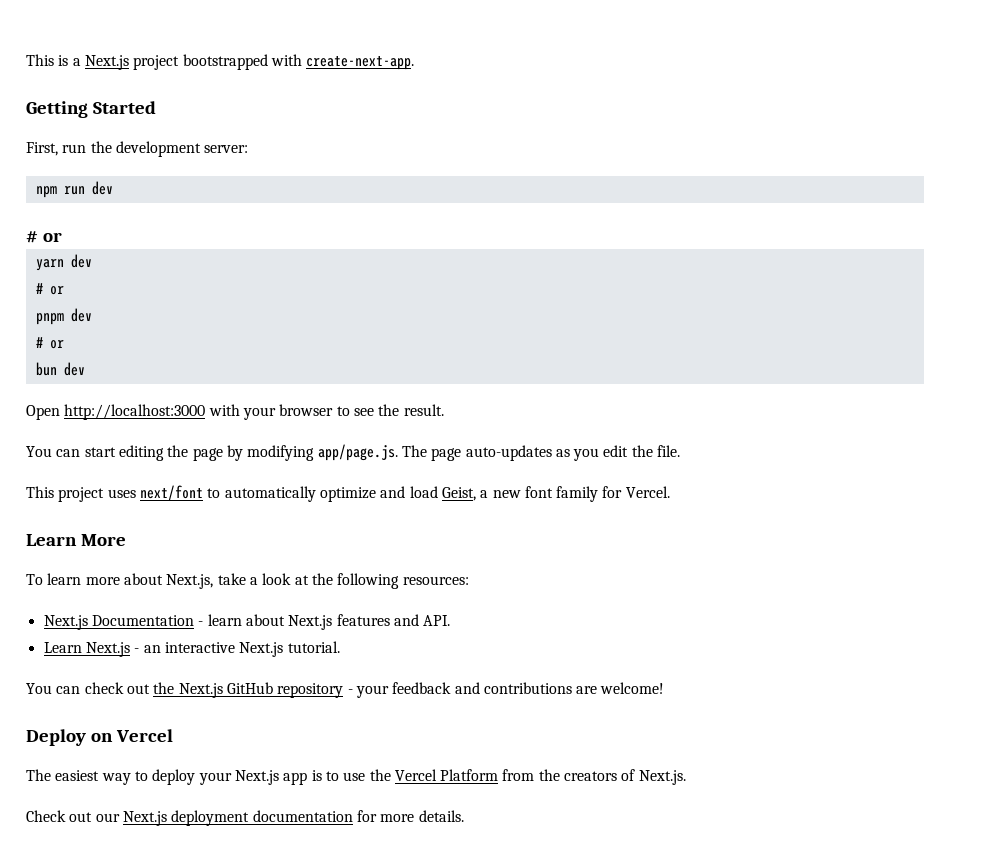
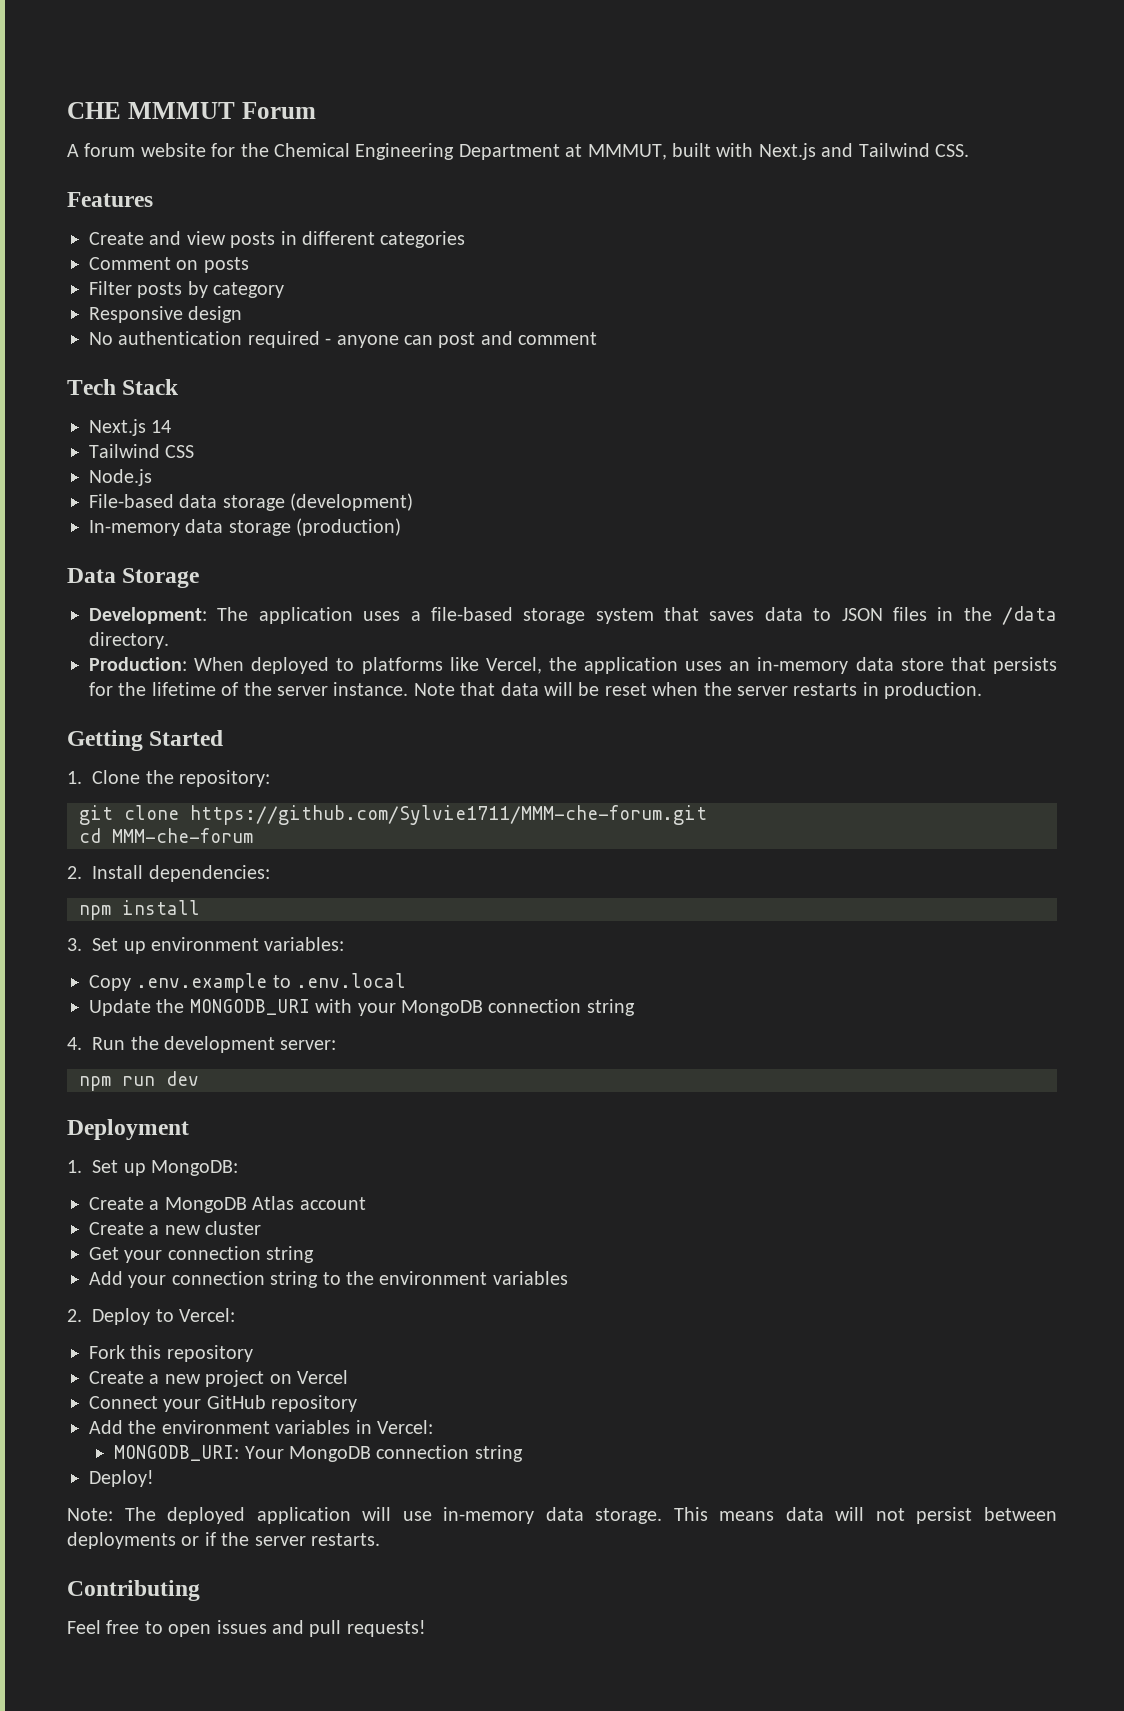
- This is a Next.js project bootstrapped with create-next-app.
+ CHE MMMUT Forum
+ A forum website for the Chemical Engineering Department at MMMUT, built with Next.js and Tailwind CSS.
+ Features
+ Create and view posts in different categories
+ Comment on posts
+ Filter posts by category
+ Responsive design
+ No authentication required - anyone can post and comment
+ Tech Stack
+ Next.js 14
+ Tailwind CSS
+ Node.js
+ File-based data storage (development)
+ In-memory data storage (production)
+ Data Storage
+ Development: The application uses a file-based storage system that saves data to JSON files in the /data directory.
+ Production: When deployed to platforms like Vercel, the application uses an in-memory data store that persists for the lifetime of the server instance. Note that data will be reset when the server restarts in production.
  Getting Started
- First, run the development server:
+ 1. Clone the repository:
+ git clone https://github.com/Sylvie1711/MMM-che-forum.git
+ cd MMM-che-forum
+ 2. Install dependencies:
+ npm install
+ 3. Set up environment variables:
+ Copy .env.example to .env.local
+ Update the MONGODB_URI with your MongoDB connection string
+ 4. Run the development server:
  npm run dev
- # or
- yarn dev
- # or
- pnpm dev
- # or
- bun dev
- Open http://localhost:3000 with your browser to see the result.
- You can start editing the page by modifying app/page.js. The page auto-updates as you edit the file.
- This project uses next/font to automatically optimize and load Geist, a new font family for Vercel.
- Learn More
- To learn more about Next.js, take a look at the following resources:
- Next.js Documentation - learn about Next.js features and API.
- Learn Next.js - an interactive Next.js tutorial.
- You can check out the Next.js GitHub repository - your feedback and contributions are welcome!
- Deploy on Vercel
- The easiest way to deploy your Next.js app is to use the Vercel Platform from the creators of Next.js.
- Check out our Next.js deployment documentation for more details.
+ Deployment
+ 1. Set up MongoDB:
+ Create a MongoDB Atlas account
+ Create a new cluster
+ Get your connection string
+ Add your connection string to the environment variables
+ 2. Deploy to Vercel:
+ Fork this repository
+ Create a new project on Vercel
+ Connect your GitHub repository
+ Add the environment variables in Vercel:
+ MONGODB_URI: Your MongoDB connection string
+ Deploy!
+ Note: The deployed application will use in-memory data storage. This means data will not persist between deployments or if the server restarts.
+ Contributing
+ Feel free to open issues and pull requests!

